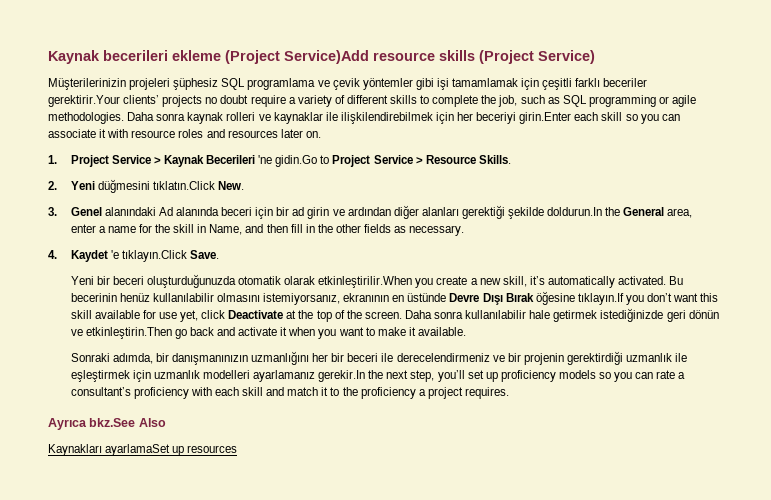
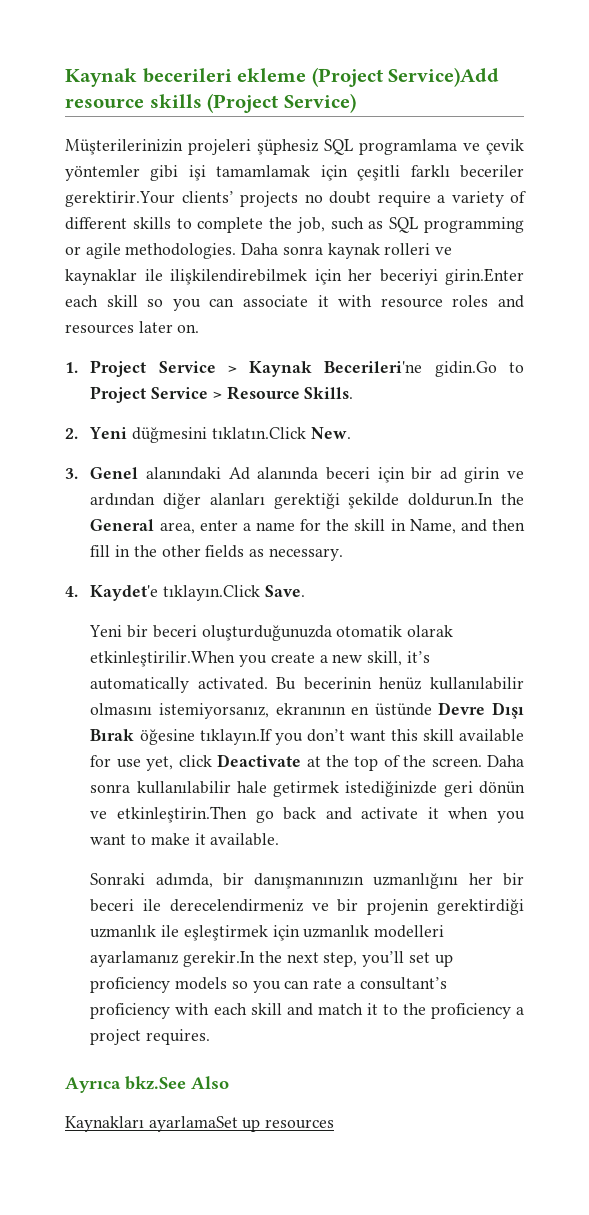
- 1. Project Service > Kaynak Becerileri 'ne gidin.Go to Project Service > Resource Skills.
+ 1. Project Service > Kaynak Becerileri'ne gidin.Go to Project Service > Resource Skills.
- 4. Kaydet 'e tıklayın.Click Save.
+ 4. Kaydet'e tıklayın.Click Save.

